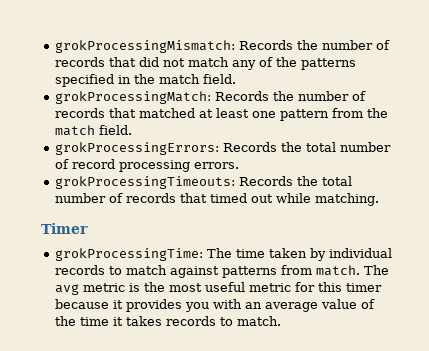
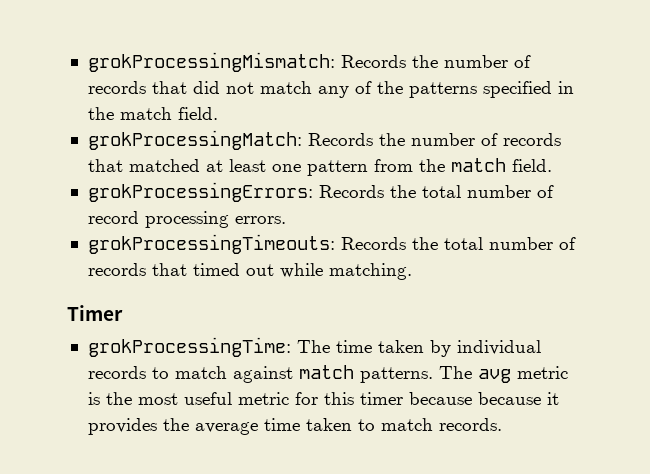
- grokProcessingTime: The time taken by individual records to match against patterns from match.
+ grokProcessingTime: The time taken by individual records to match against match patterns.
- The avg metric is the most useful metric for this timer because it provides you with an average value of the time it takes records to match.
+ The avg metric is the most useful metric for this timer because because it provides the average time taken to match records.

